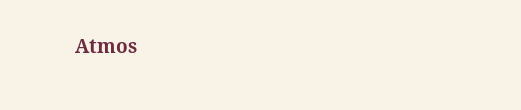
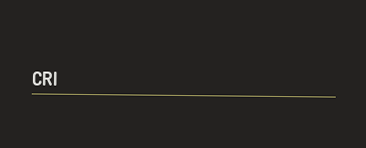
- Atmos
+ CRI

